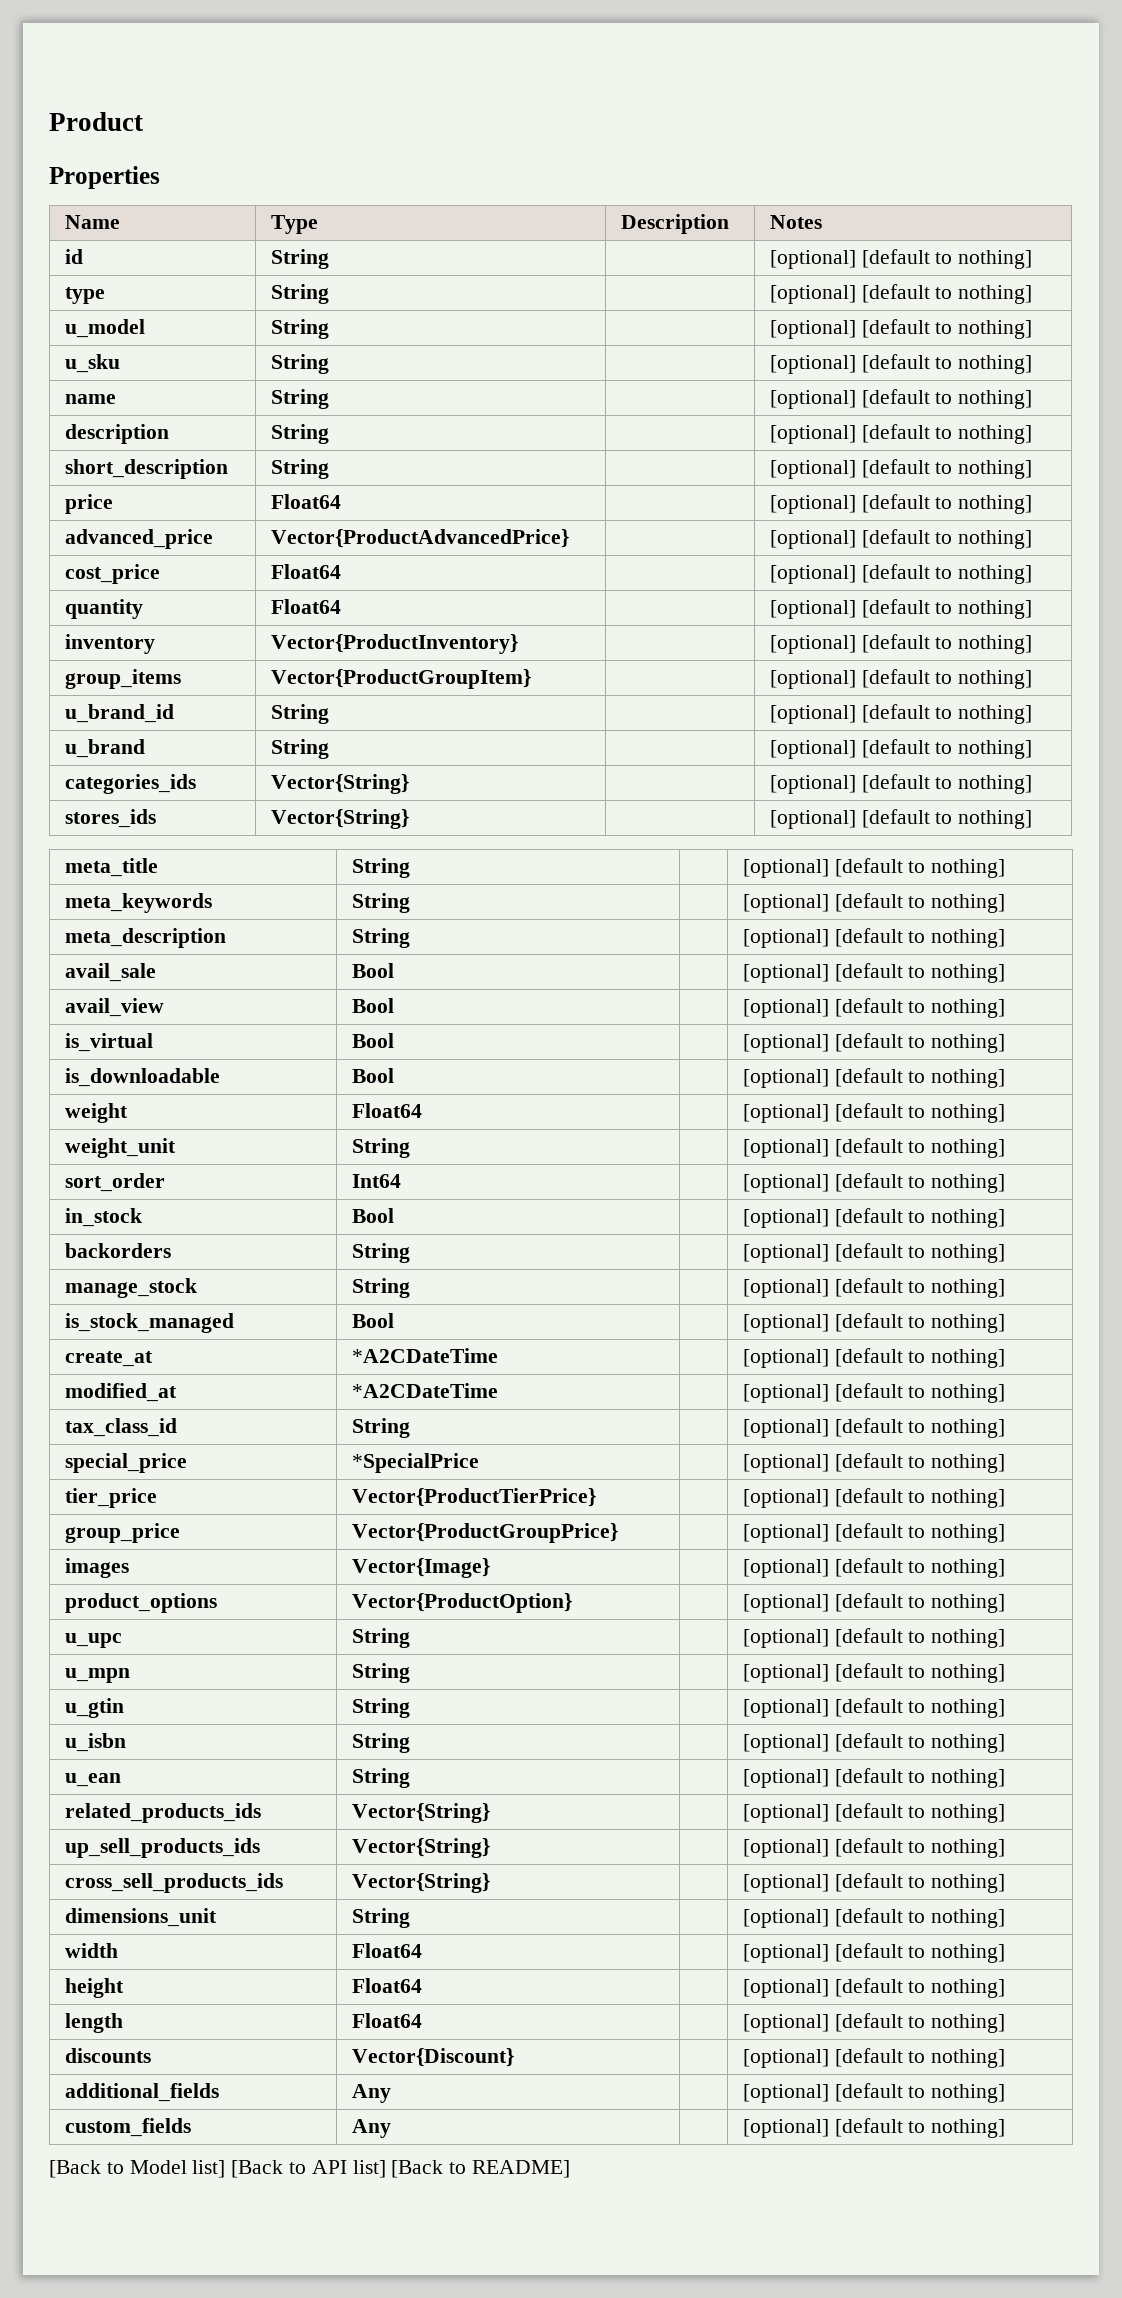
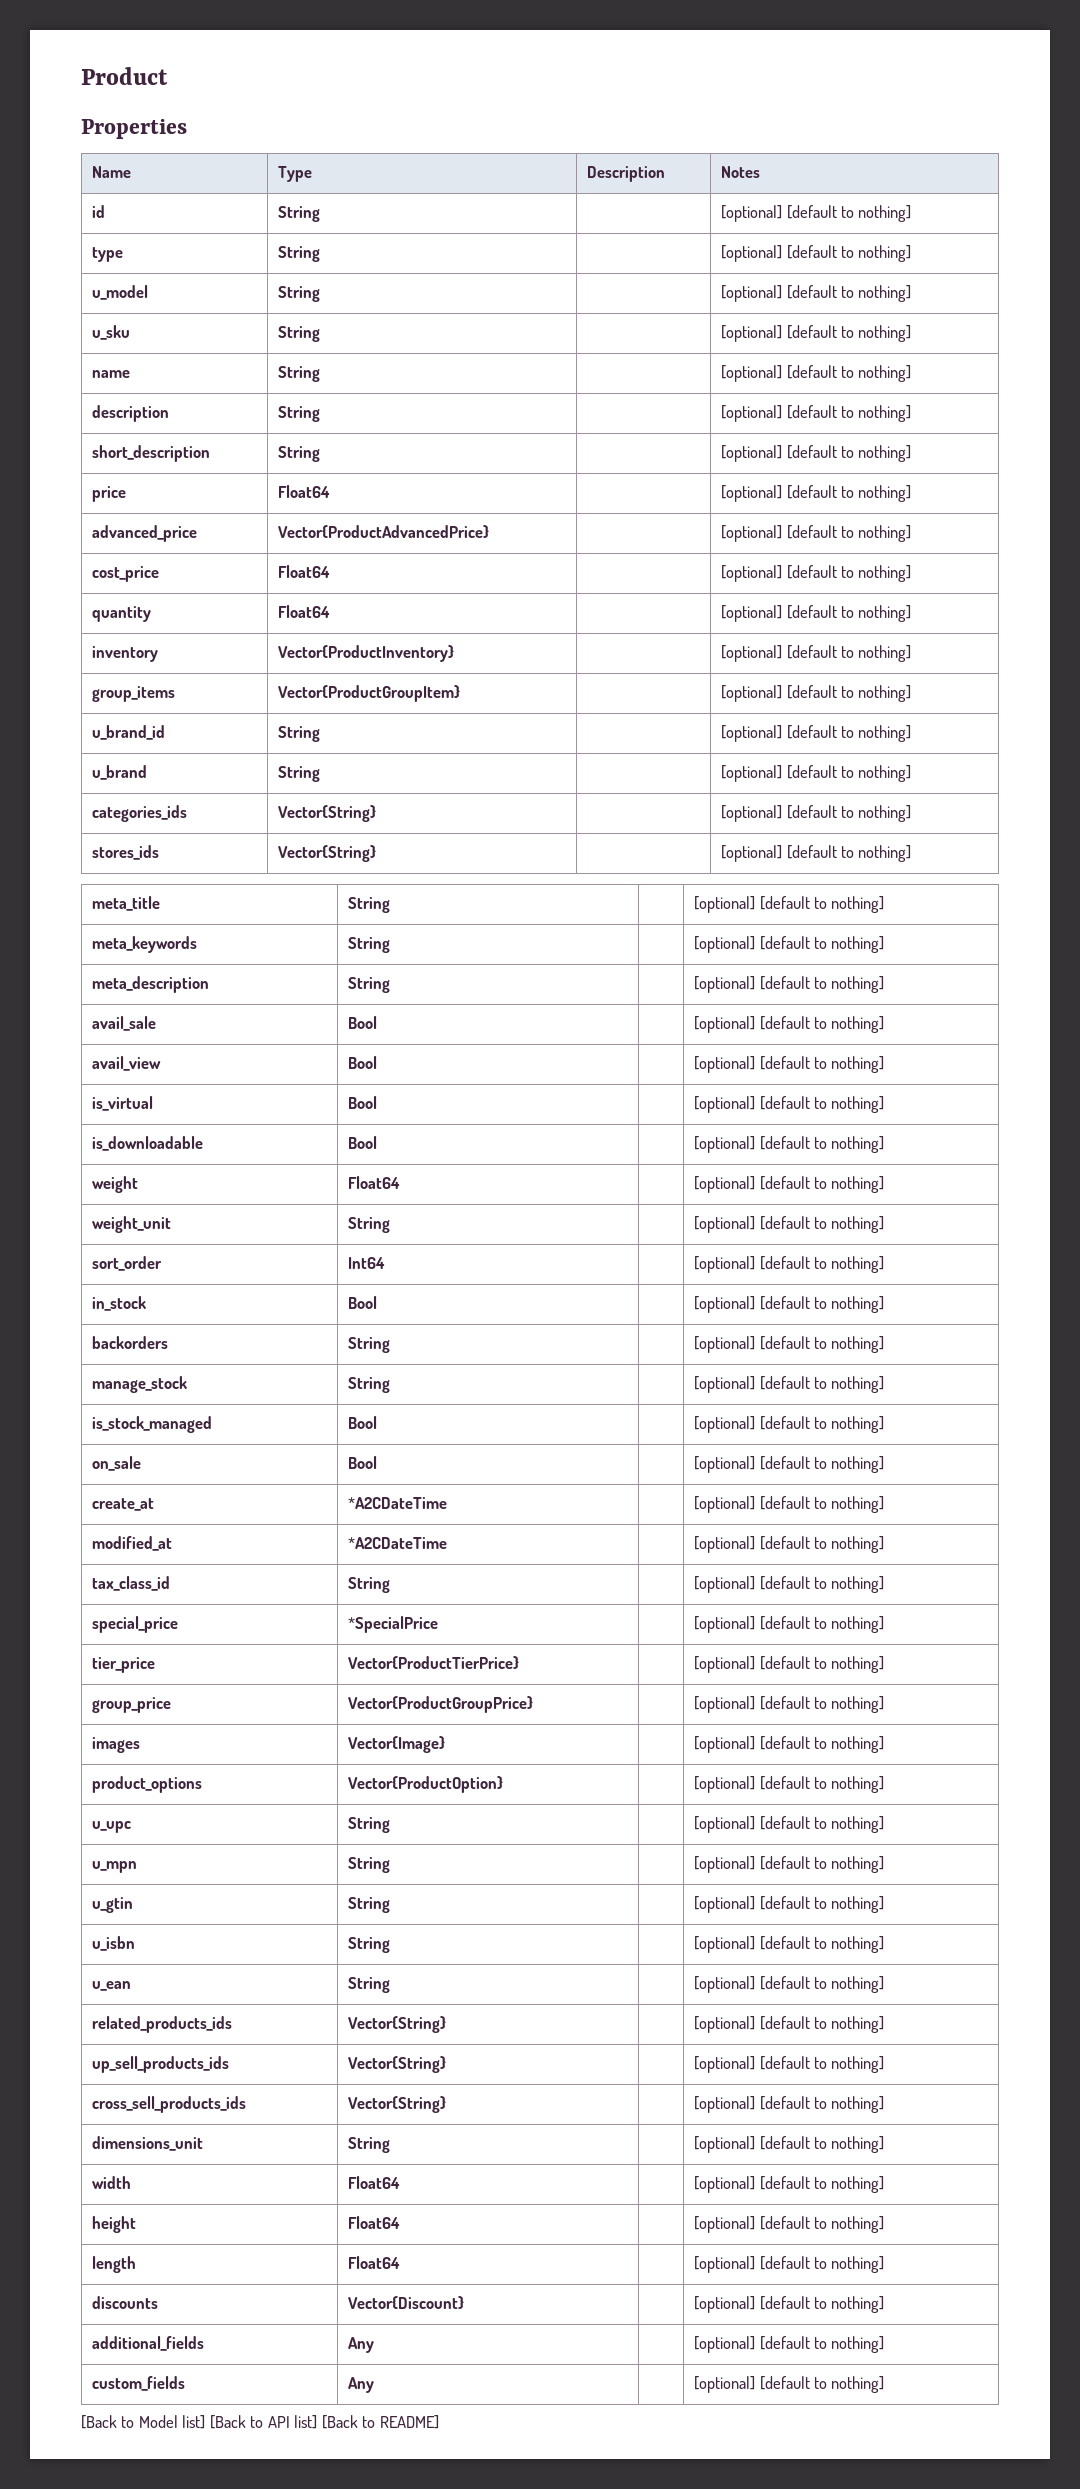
+ on_sale | Bool | | [optional] [default to nothing]

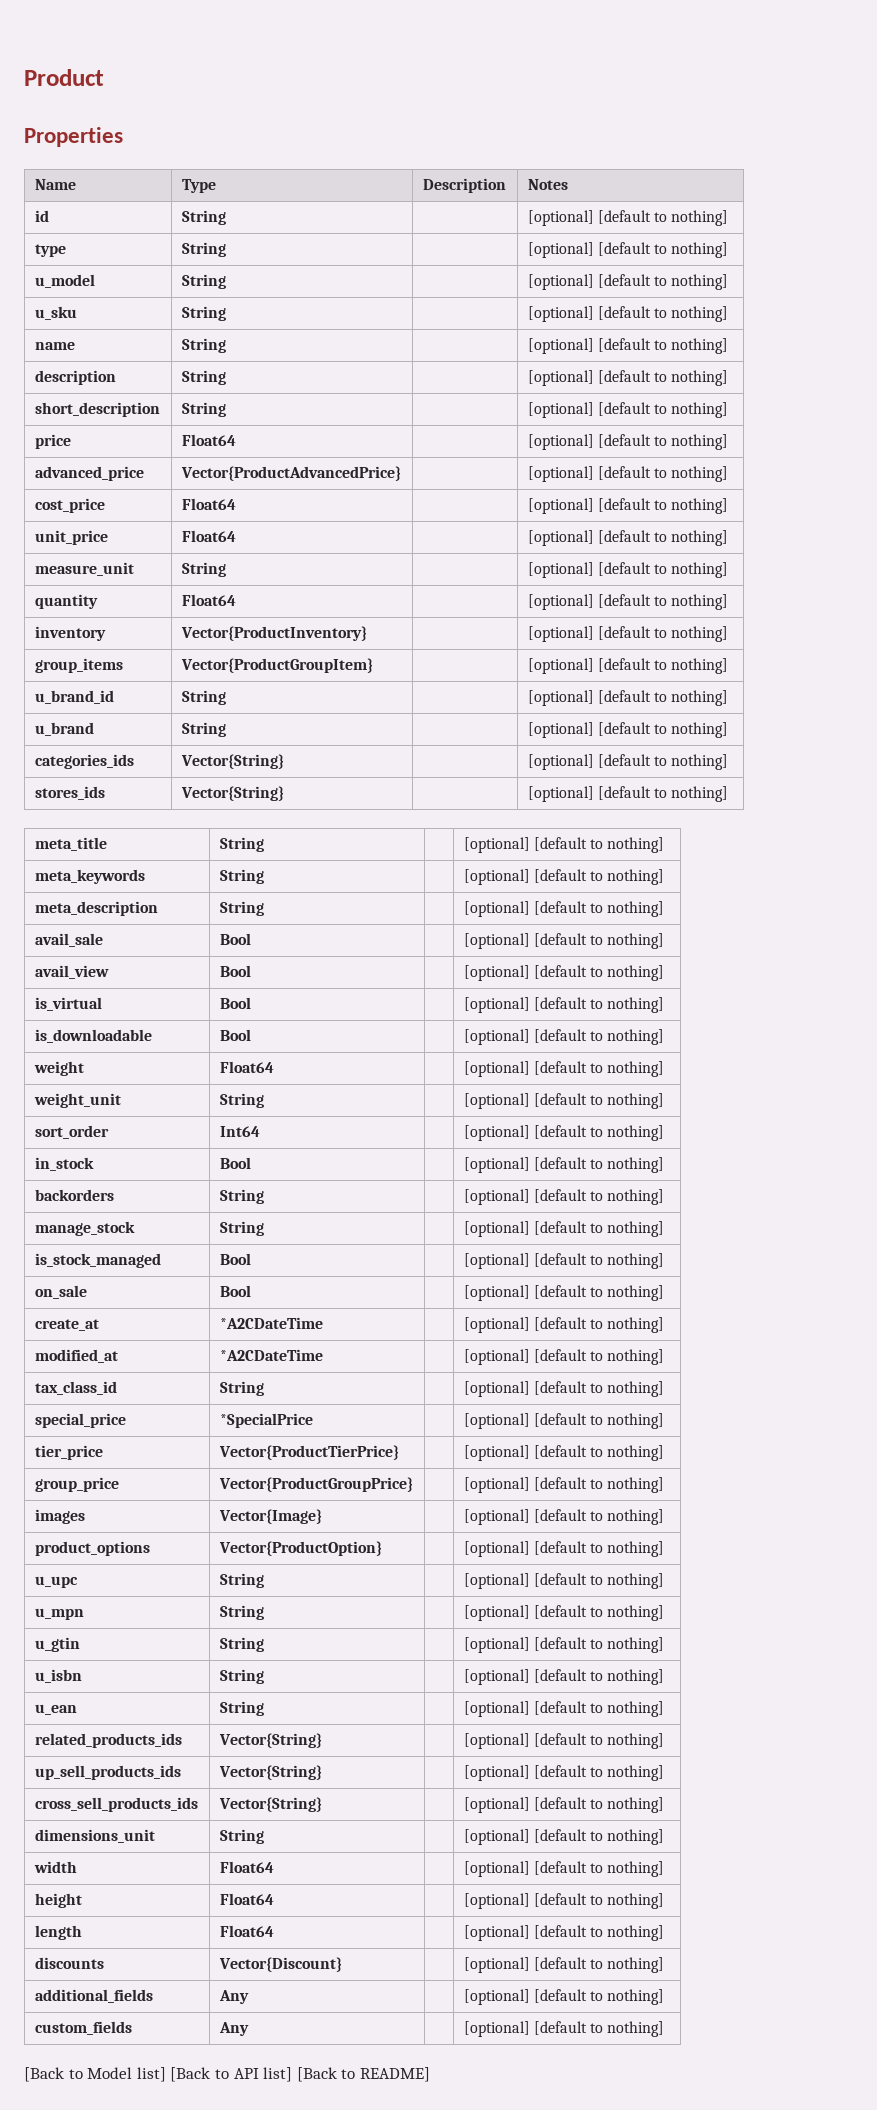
+ unit_price | Float64 | | [optional] [default to nothing]
+ measure_unit | String | | [optional] [default to nothing]

